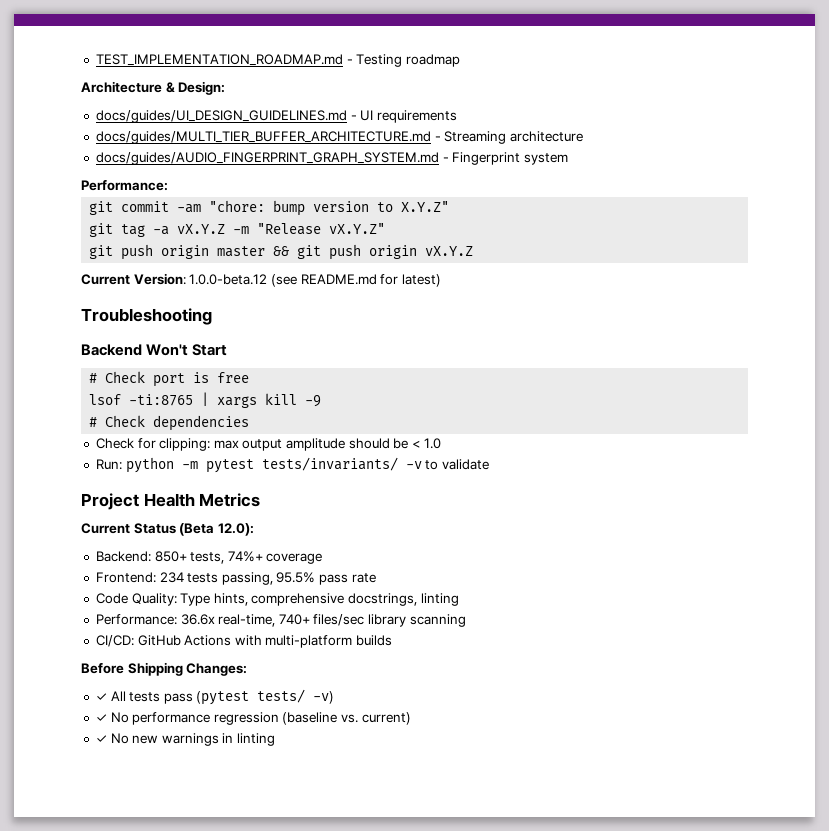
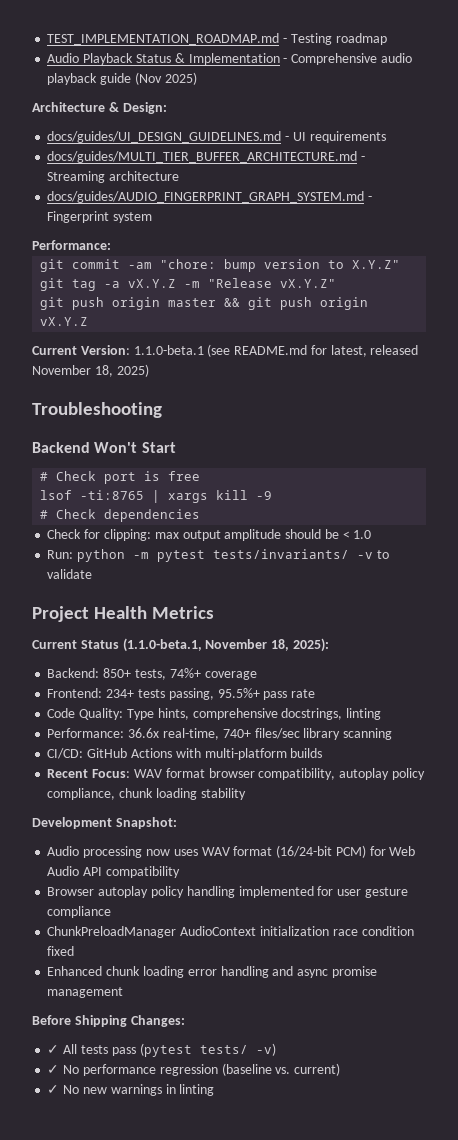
+ Audio Playback Status & Implementation - Comprehensive audio playback guide (Nov 2025)
- Current Version: 1.0.0-beta.12 (see README.md for latest)
+ Current Version: 1.1.0-beta.1 (see README.md for latest, released November 18, 2025)
- Current Status (Beta 12.0):
+ Current Status (1.1.0-beta.1, November 18, 2025):
- Frontend: 234 tests passing, 95.5% pass rate
+ Frontend: 234+ tests passing, 95.5%+ pass rate
+ Recent Focus: WAV format browser compatibility, autoplay policy compliance, chunk loading stability
+ Development Snapshot:
+ Audio processing now uses WAV format (16/24-bit PCM) for Web Audio API compatibility
+ Browser autoplay policy handling implemented for user gesture compliance
+ ChunkPreloadManager AudioContext initialization race condition fixed
+ Enhanced chunk loading error handling and async promise management

